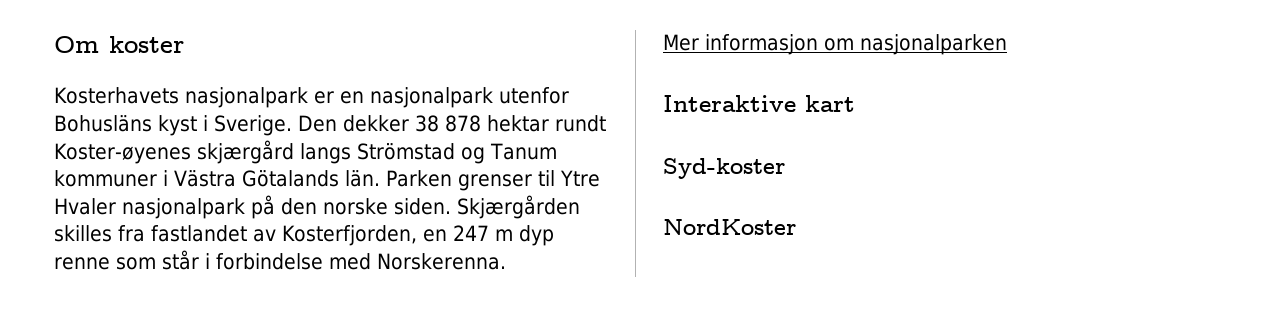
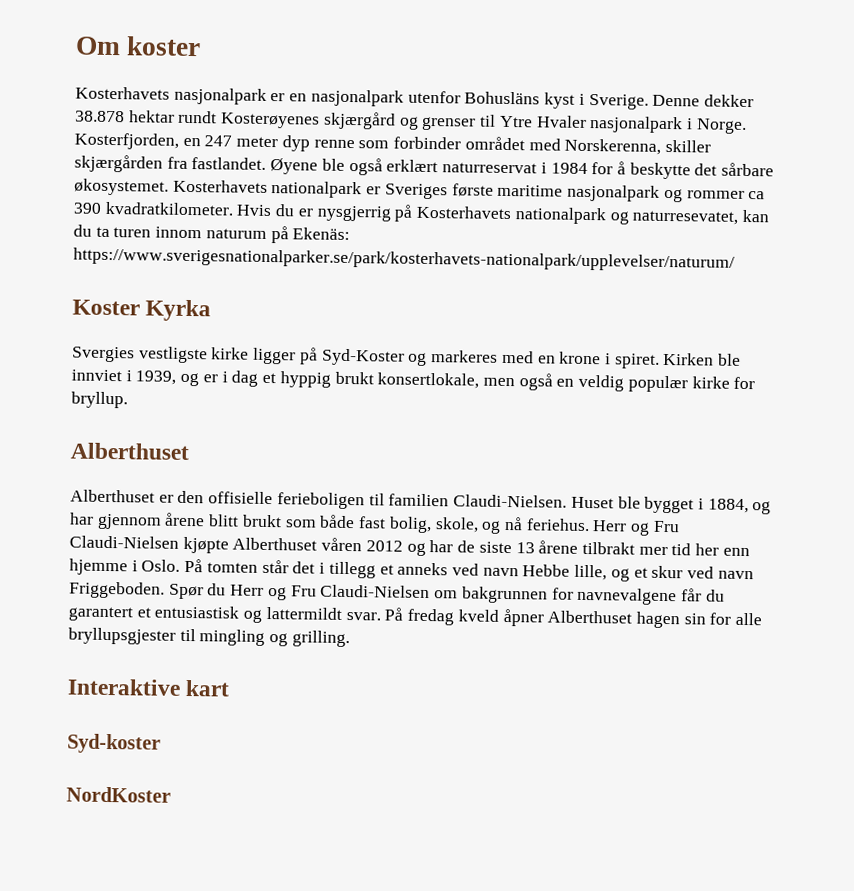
- Den dekker 38 878 hektar rundt Koster-øyenes skjærgård langs Strömstad og Tanum kommuner i Västra Götalands län. Parken grenser til Ytre Hvaler nasjonalpark på den norske siden. Skjærgården skilles fra fastlandet av Kosterfjorden, en 247 m dyp renne som står i forbindelse med Norskerenna.
- Mer informasjon om nasjonalparken
+ Denne dekker 38.878 hektar rundt Kosterøyenes skjærgård og grenser til Ytre Hvaler nasjonalpark i Norge. Kosterfjorden, en 247 meter dyp renne som forbinder området med Norskerenna, skiller skjærgården fra fastlandet. Øyene ble også erklært naturreservat i 1984 for å beskytte det sårbare økosystemet. Kosterhavets nationalpark er Sveriges første maritime nasjonalpark og rommer ca 390 kvadratkilometer. Hvis du er nysgjerrig på Kosterhavets nationalpark og naturresevatet, kan du ta turen innom naturum på Ekenäs: https://www.sverigesnationalparker.se/park/kosterhavets-nationalpark/upplevelser/naturum/
+ Koster Kyrka
+ Svergies vestligste kirke ligger på Syd-Koster og markeres med en krone i spiret. Kirken ble innviet i 1939, og er i dag et hyppig brukt konsertlokale, men også en veldig populær kirke for bryllup.
+ Alberthuset
+ Alberthuset er den offisielle ferieboligen til familien Claudi-Nielsen. Huset ble bygget i 1884, og har gjennom årene blitt brukt som både fast bolig, skole, og nå feriehus. Herr og Fru Claudi-Nielsen kjøpte Alberthuset våren 2012 og har de siste 13 årene tilbrakt mer tid her enn hjemme i Oslo. På tomten står det i tillegg et anneks ved navn Hebbe lille, og et skur ved navn Friggeboden. Spør du Herr og Fru Claudi-Nielsen om bakgrunnen for navnevalgene får du garantert et entusiastisk og lattermildt svar. På fredag kveld åpner Alberthuset hagen sin for alle bryllupsgjester til mingling og grilling.

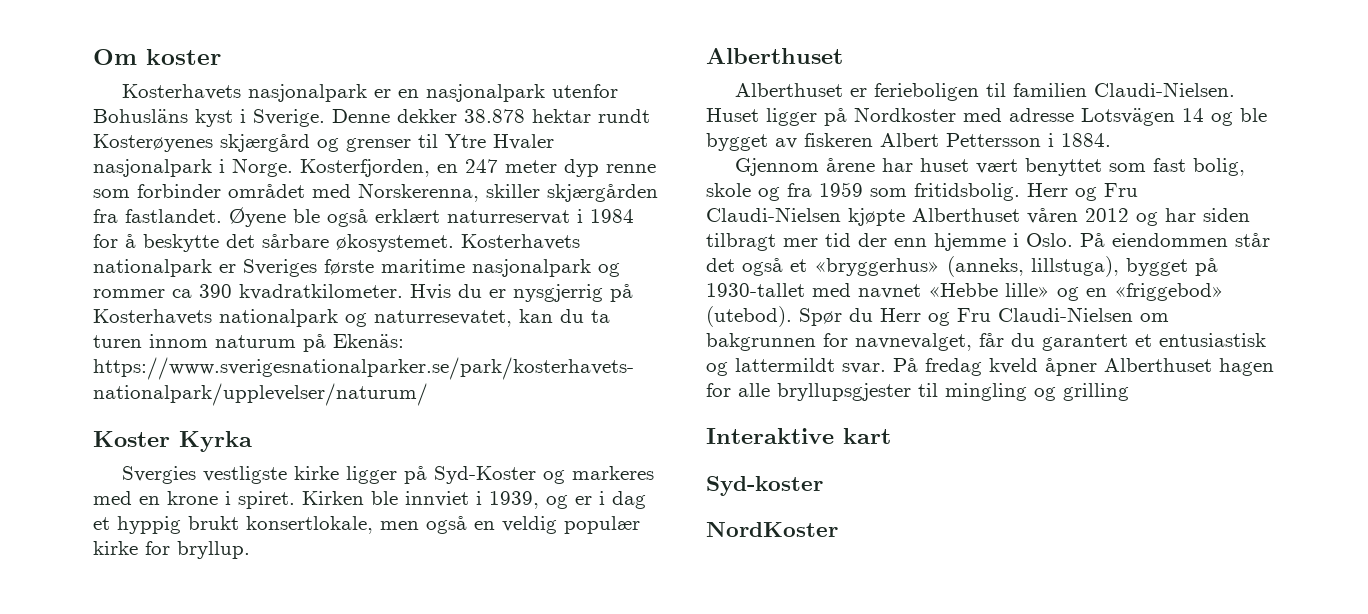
- Alberthuset er den offisielle ferieboligen til familien Claudi-Nielsen.
+ Alberthuset er ferieboligen til familien Claudi-Nielsen.
- Huset ble bygget i 1884, og har gjennom årene blitt brukt som både fast bolig, skole, og nå feriehus.
+ Huset ligger på Nordkoster med adresse Lotsvägen 14 og ble bygget av fiskeren Albert Pettersson i 1884.
+ Gjennom årene har huset vært benyttet som fast bolig, skole og fra 1959 som fritidsbolig.
- Herr og Fru Claudi-Nielsen kjøpte Alberthuset våren 2012 og har de siste 13 årene tilbrakt mer tid her enn hjemme i Oslo.
+ Herr og Fru Claudi-Nielsen kjøpte Alberthuset våren 2012 og har siden tilbragt mer tid der enn hjemme i Oslo.
- På tomten står det i tillegg et anneks ved navn Hebbe lille, og et skur ved navn Friggeboden.
+ På eiendommen står det også et «bryggerhus» (anneks, lillstuga), bygget på 1930-tallet med navnet «Hebbe lille» og en «friggebod» (utebod).
- Spør du Herr og Fru Claudi-Nielsen om bakgrunnen for navnevalgene får du garantert et entusiastisk og lattermildt svar.
+ Spør du Herr og Fru Claudi-Nielsen om bakgrunnen for navnevalget, får du garantert et entusiastisk og lattermildt svar.
- På fredag kveld åpner Alberthuset hagen sin for alle bryllupsgjester til mingling og grilling.
+ På fredag kveld åpner Alberthuset hagen for alle bryllupsgjester til mingling og grilling

